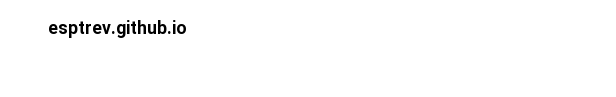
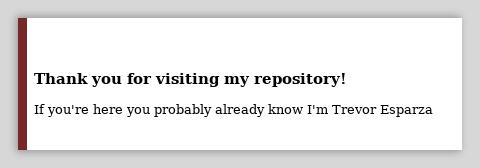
- esptrev.github.io
+ Thank you for visiting my repository!
+ If you're here you probably already know I'm Trevor Esparza

